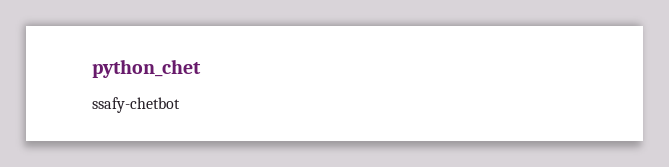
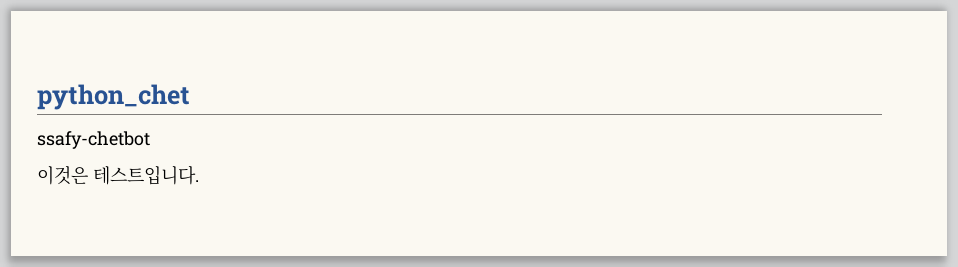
+ 이것은 테스트입니다.

